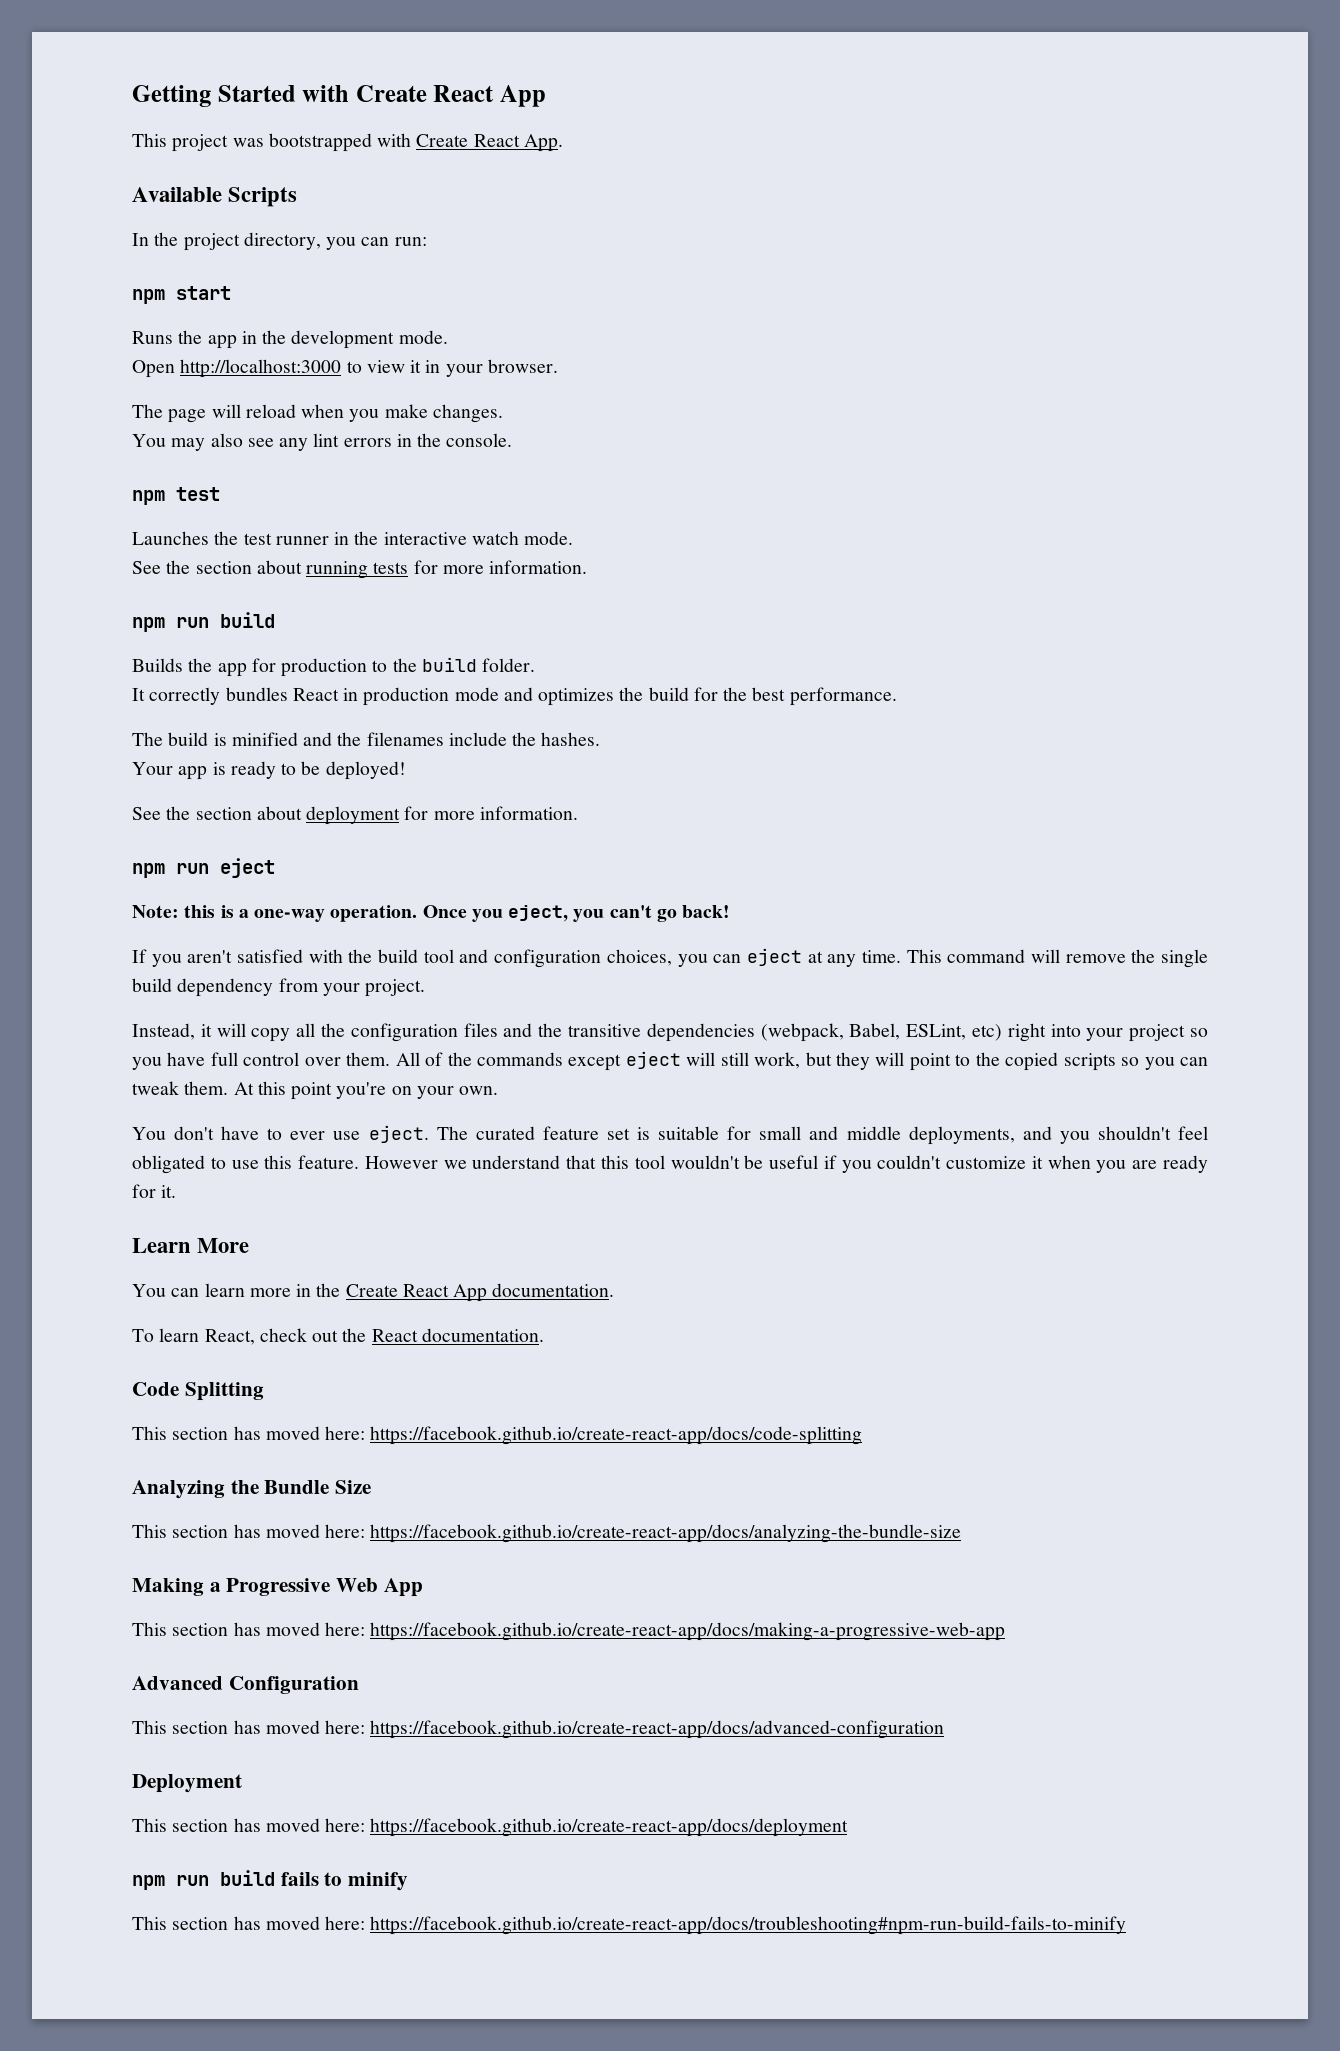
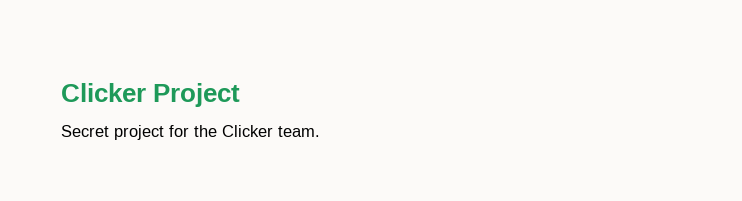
- Getting Started with Create React App
- This project was bootstrapped with Create React App.
- Available Scripts
- In the project directory, you can run:
- npm start
- Runs the app in the development mode.
- Open http://localhost:3000 to view it in your browser.
- The page will reload when you make changes.
- You may also see any lint errors in the console.
- npm test
- Launches the test runner in the interactive watch mode.
- See the section about running tests for more information.
- npm run build
- Builds the app for production to the build folder.
- It correctly bundles React in production mode and optimizes the build for the best performance.
- The build is minified and the filenames include the hashes.
- Your app is ready to be deployed!
- See the section about deployment for more information.
- npm run eject
- Note: this is a one-way operation. Once you eject, you can't go back!
- If you aren't satisfied with the build tool and configuration choices, you can eject at any time. This command will remove the single build dependency from your project.
- Instead, it will copy all the configuration files and the transitive dependencies (webpack, Babel, ESLint, etc) right into your project so you have full control over them. All of the commands except eject will still work, but they will point to the copied scripts so you can tweak them. At this point you're on your own.
- You don't have to ever use eject. The curated feature set is suitable for small and middle deployments, and you shouldn't feel obligated to use this feature. However we understand that this tool wouldn't be useful if you couldn't customize it when you are ready for it.
- Learn More
- You can learn more in the Create React App documentation.
- To learn React, check out the React documentation.
- Code Splitting
- This section has moved here: https://facebook.github.io/create-react-app/docs/code-splitting
- Analyzing the Bundle Size
- This section has moved here: https://facebook.github.io/create-react-app/docs/analyzing-the-bundle-size
- Making a Progressive Web App
- This section has moved here: https://facebook.github.io/create-react-app/docs/making-a-progressive-web-app
- Advanced Configuration
- This section has moved here: https://facebook.github.io/create-react-app/docs/advanced-configuration
- Deployment
- This section has moved here: https://facebook.github.io/create-react-app/docs/deployment
- npm run build fails to minify
- This section has moved here: https://facebook.github.io/create-react-app/docs/troubleshooting#npm-run-build-fails-to-minify
+ Clicker Project
+ Secret project for the Clicker team.

